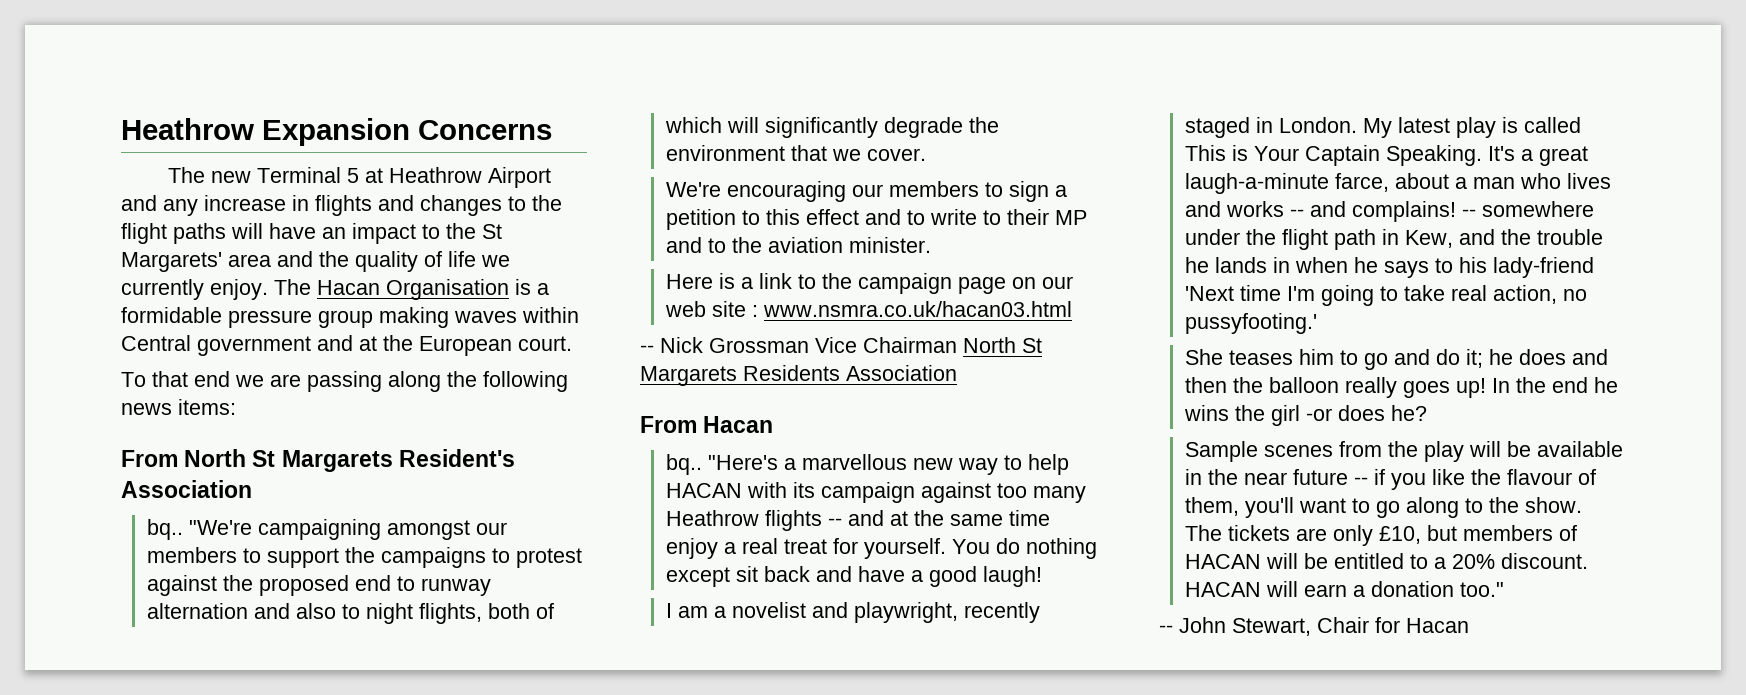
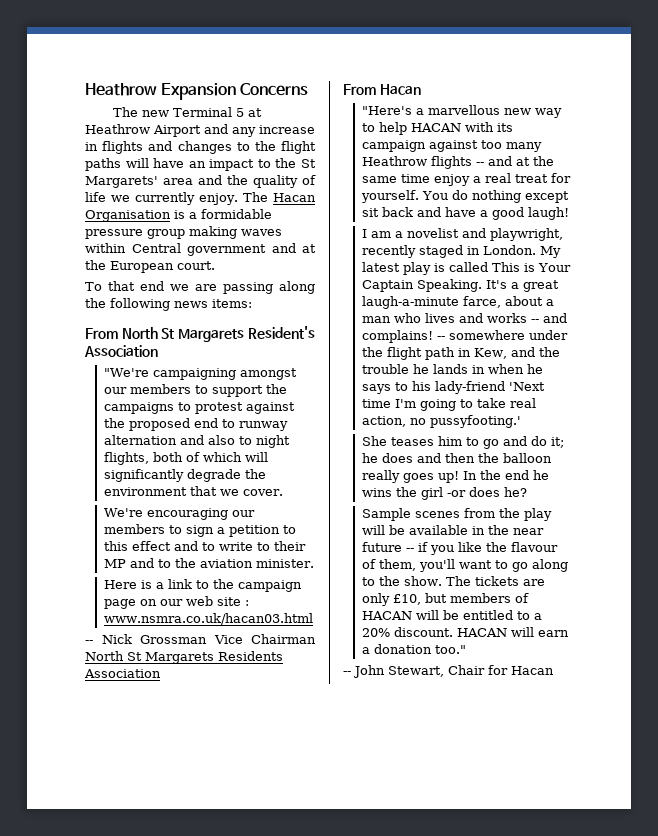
  From North St Margarets Resident's Association
- bq.. "We're campaigning amongst our members to support the campaigns to protest against the proposed end to runway alternation and also to night flights, both of which will significantly degrade the environment that we cover.
+ "We're campaigning amongst our members to support the campaigns to protest against the proposed end to runway alternation and also to night flights, both of which will significantly degrade the environment that we cover.
  From Hacan
- bq.. "Here's a marvellous new way to help HACAN with its campaign against too many Heathrow flights -- and at the same time enjoy a real treat for yourself.
+ "Here's a marvellous new way to help HACAN with its campaign against too many Heathrow flights -- and at the same time enjoy a real treat for yourself.

